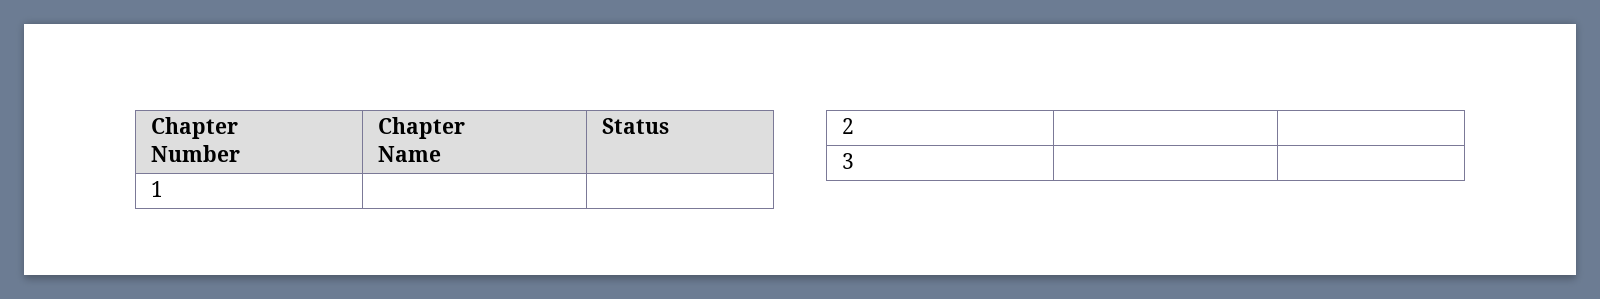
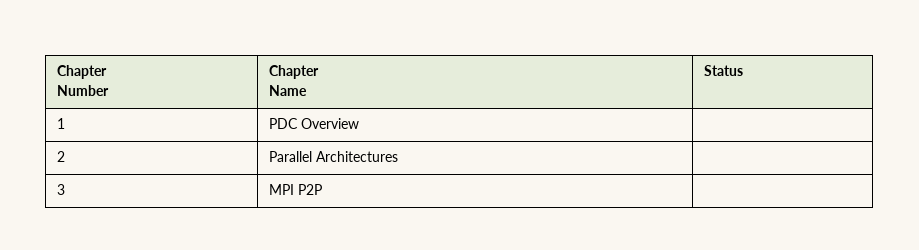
- 1 | |
+ 1 | PDC Overview |
- 2 | |
+ 2 | Parallel Architectures |
- 3 | |
+ 3 | MPI P2P |

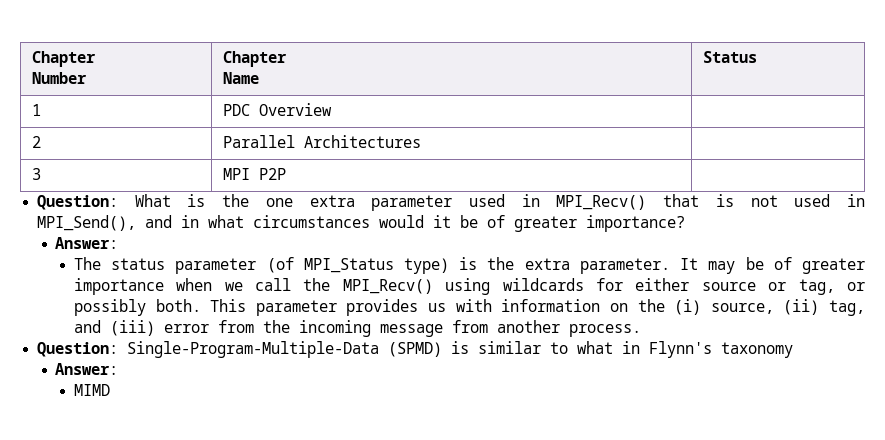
+ Question: What is the one extra parameter used in MPI_Recv() that is not used in MPI_Send(), and in what circumstances would it be of greater importance?
+ Answer:
+ The status parameter (of MPI_Status type) is the extra parameter. It may be of greater importance when we call the MPI_Recv() using wildcards for either source or tag, or possibly both. This parameter provides us with information on the (i) source, (ii) tag, and (iii) error from the incoming message from another process.
+ Question: Single-Program-Multiple-Data (SPMD) is similar to what in Flynn's taxonomy
+ Answer:
+ MIMD

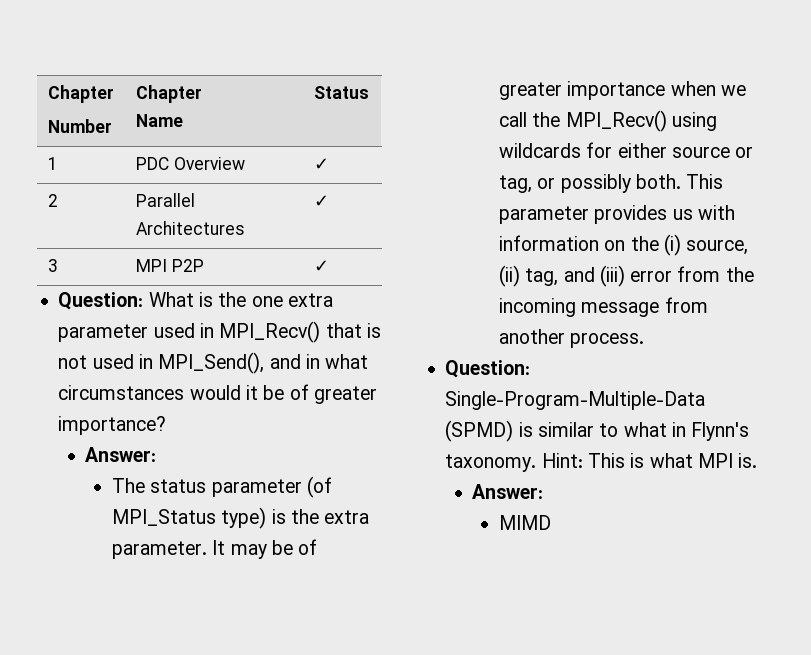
- 1 | PDC Overview |
+ 1 | PDC Overview | ✓
- 2 | Parallel Architectures |
+ 2 | Parallel Architectures | ✓
- 3 | MPI P2P |
+ 3 | MPI P2P | ✓
- Question: Single-Program-Multiple-Data (SPMD) is similar to what in Flynn's taxonomy
+ Question: Single-Program-Multiple-Data (SPMD) is similar to what in Flynn's taxonomy. Hint: This is what MPI is.

